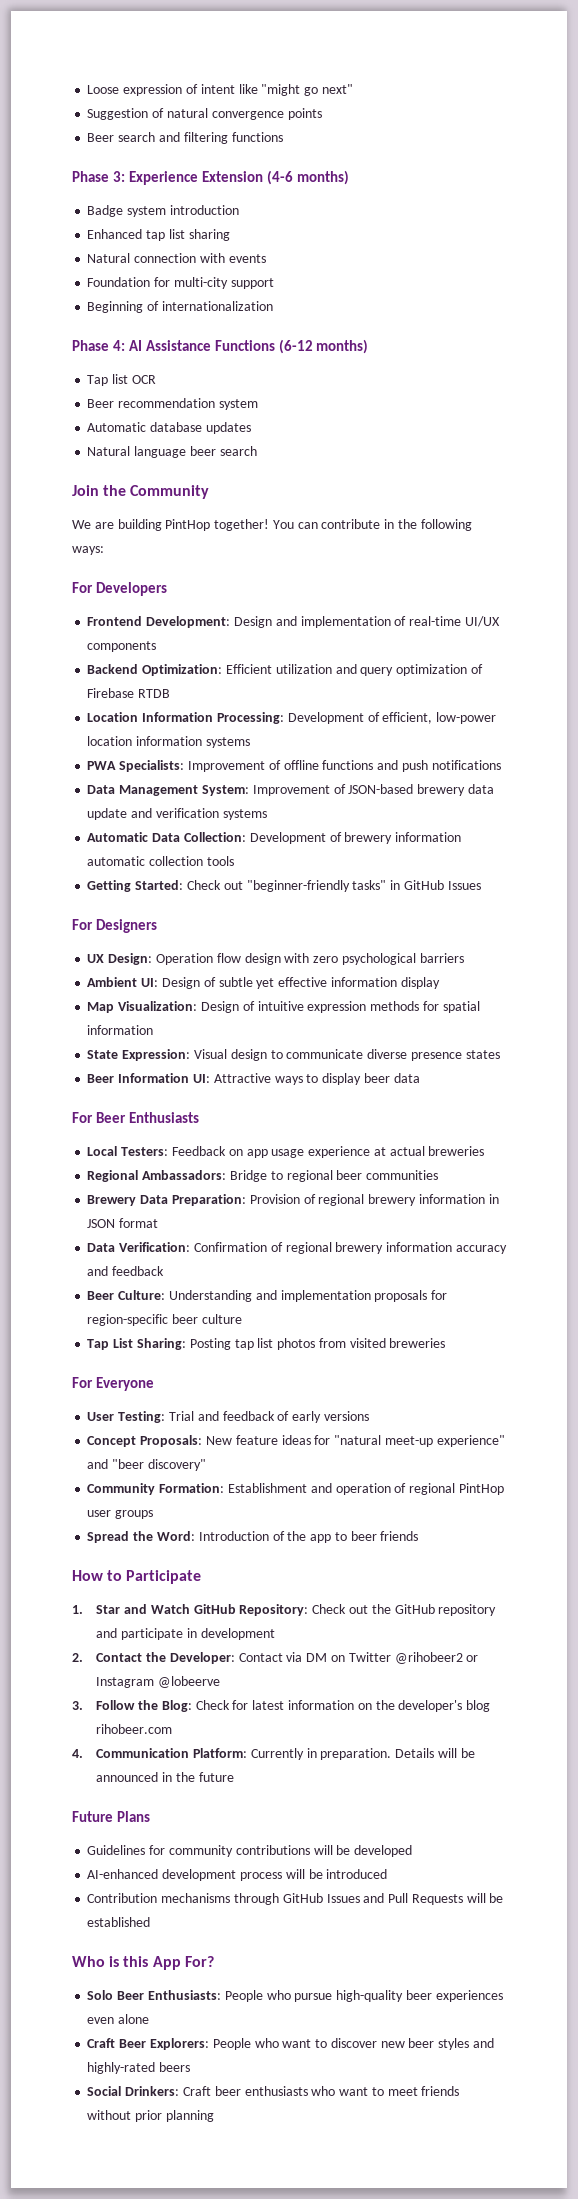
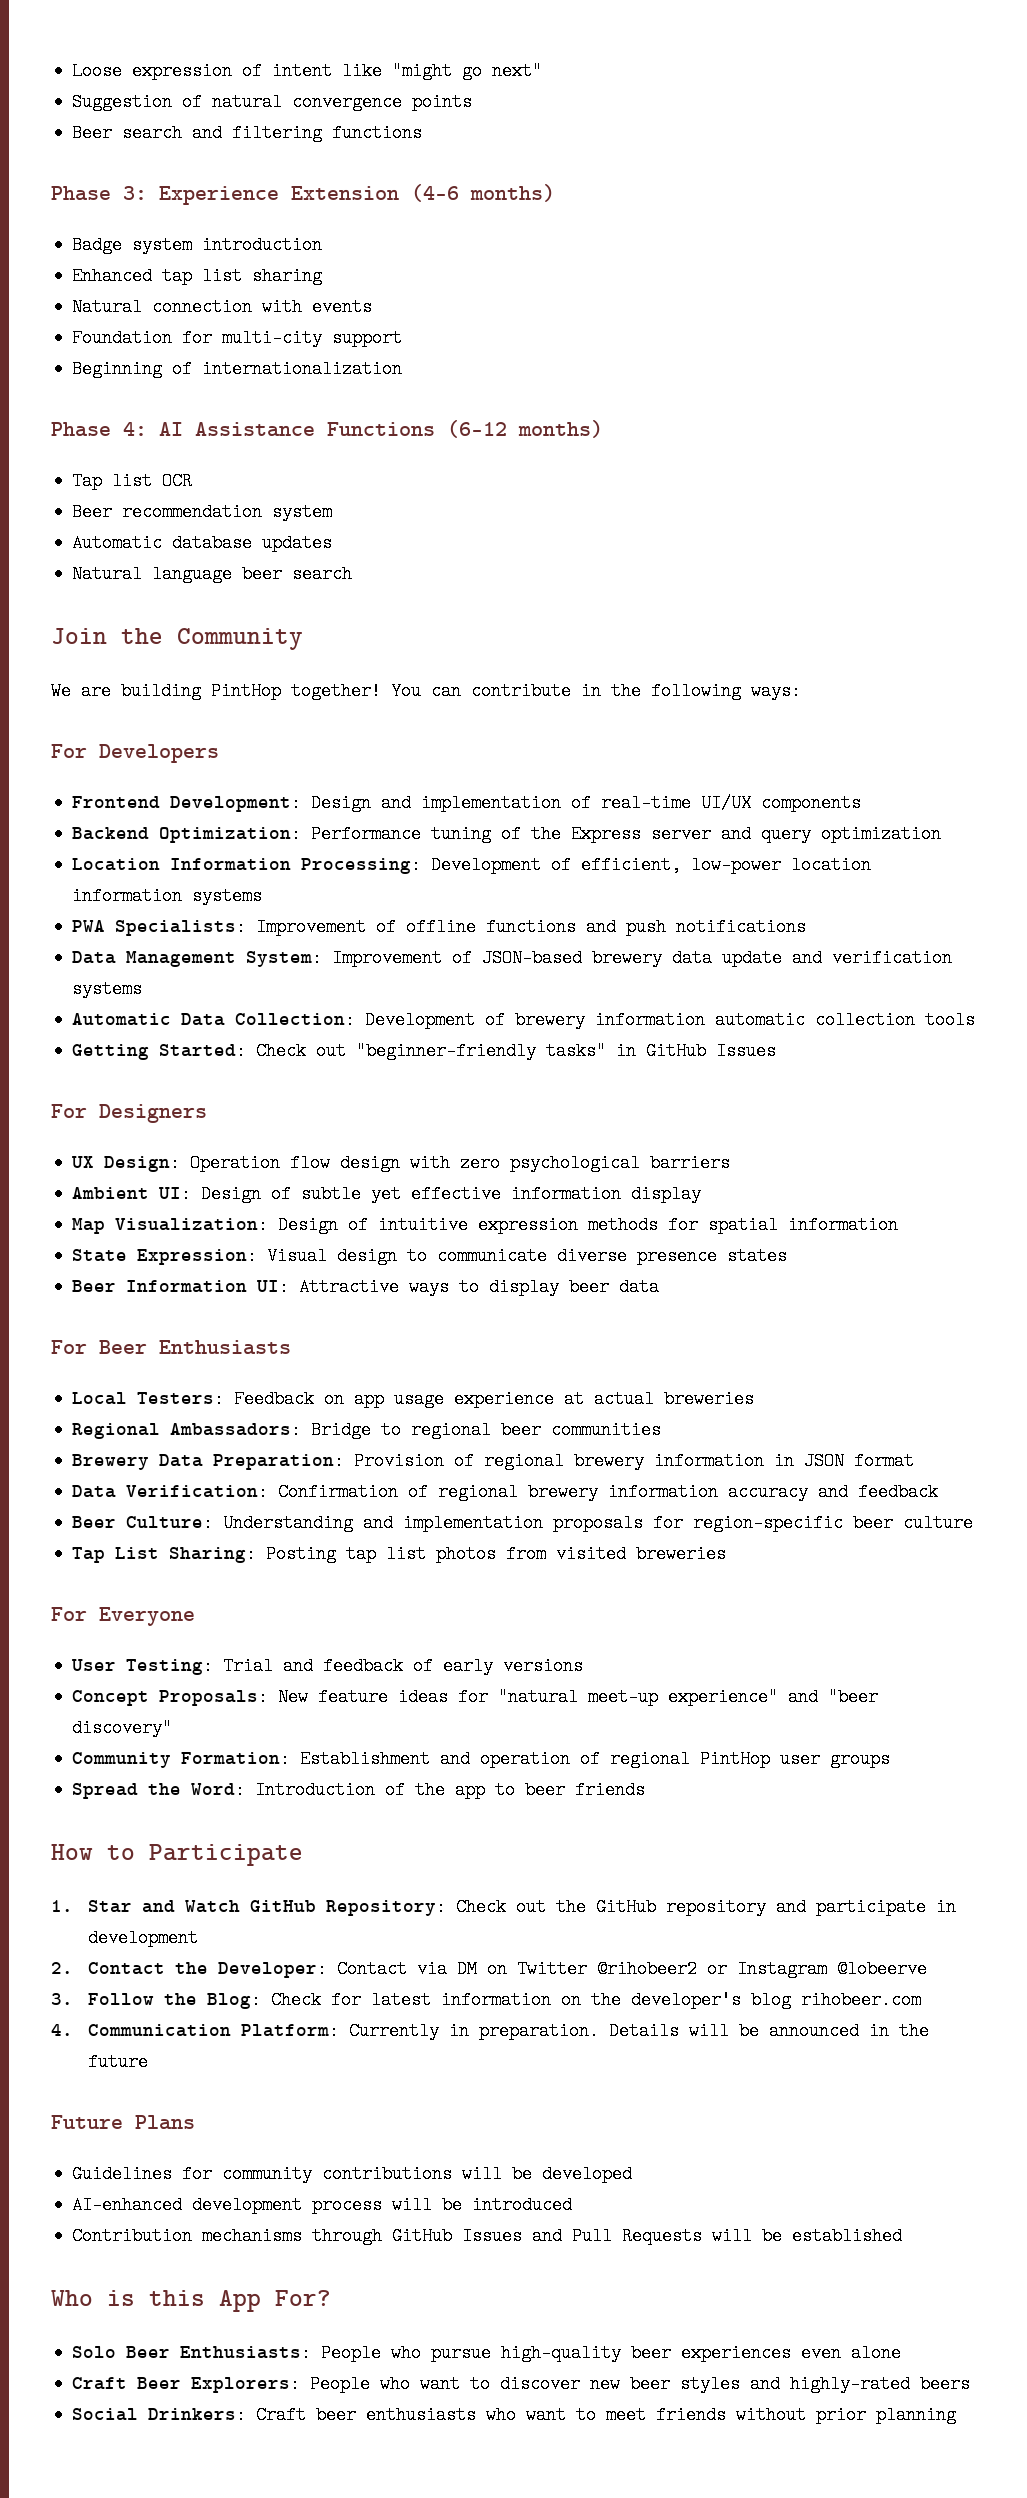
- Backend Optimization: Efficient utilization and query optimization of Firebase RTDB
+ Backend Optimization: Performance tuning of the Express server and query optimization

